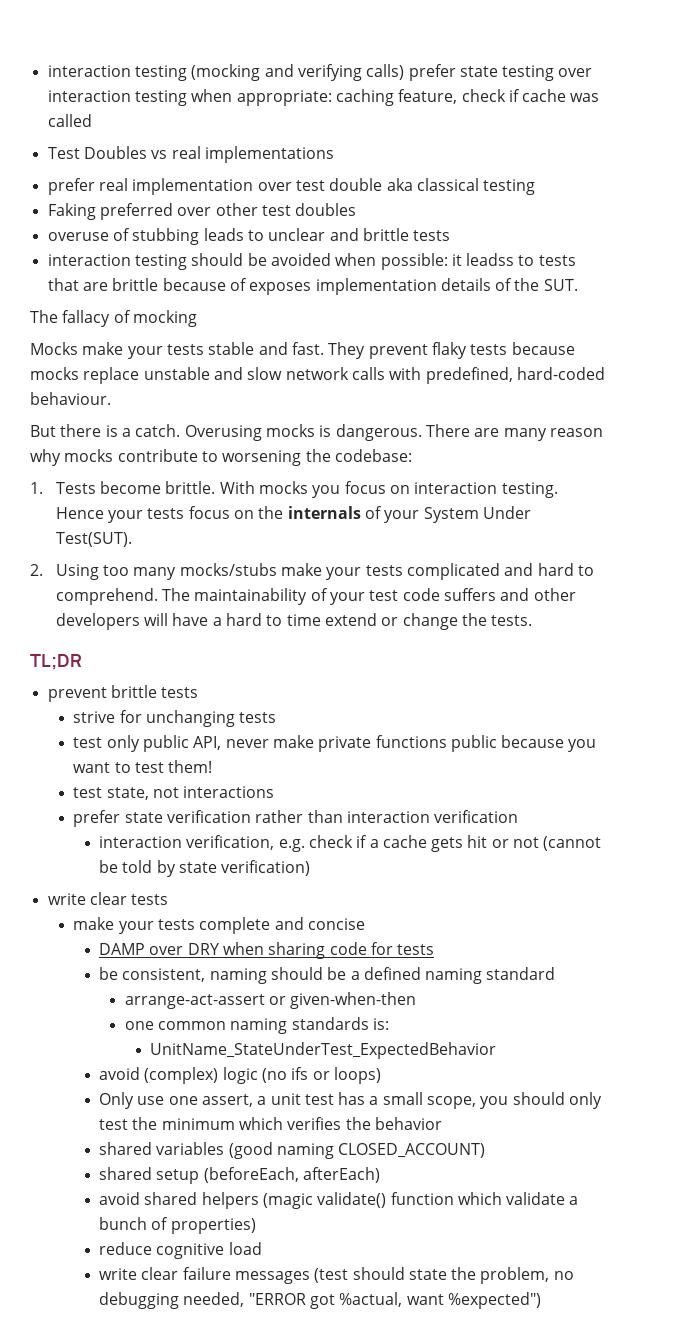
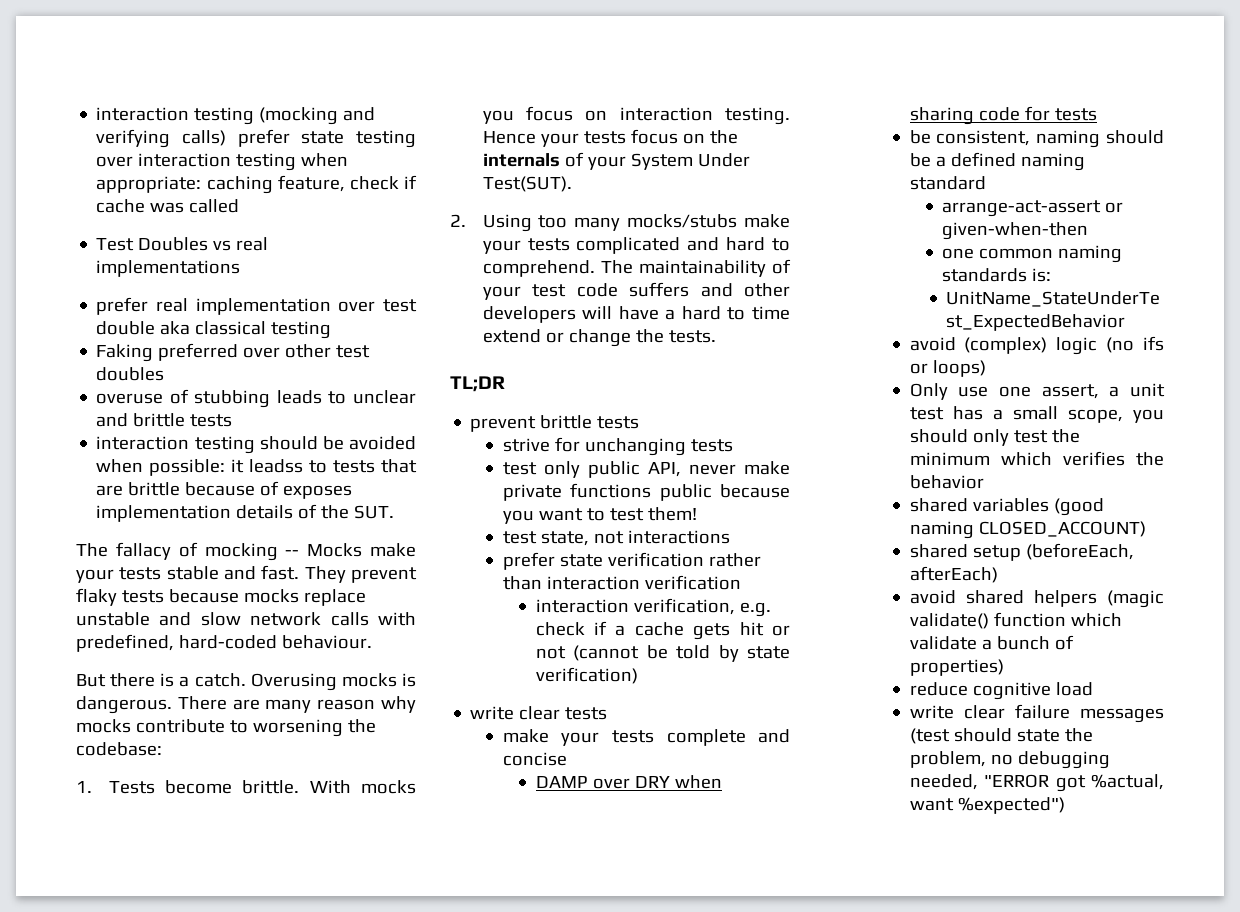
- The fallacy of mocking
- Mocks make your tests stable and fast.
+ The fallacy of mocking -- Mocks make your tests stable and fast.

